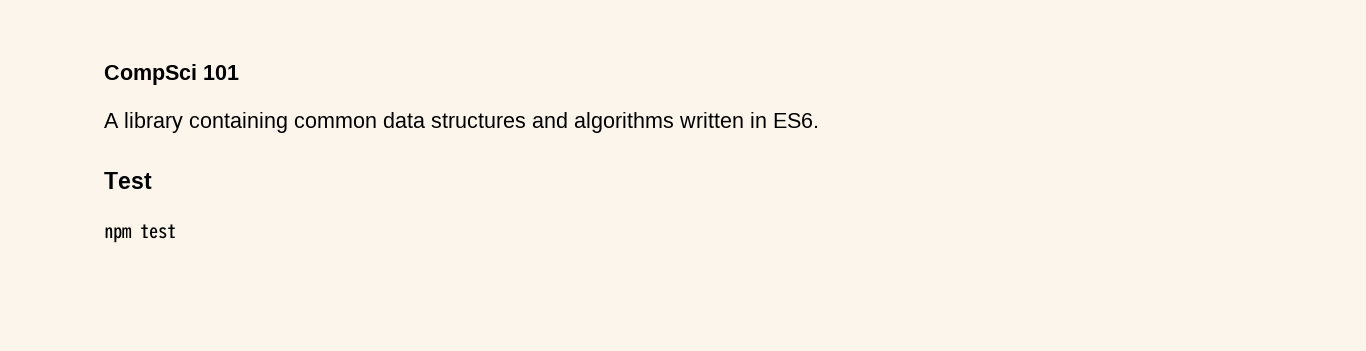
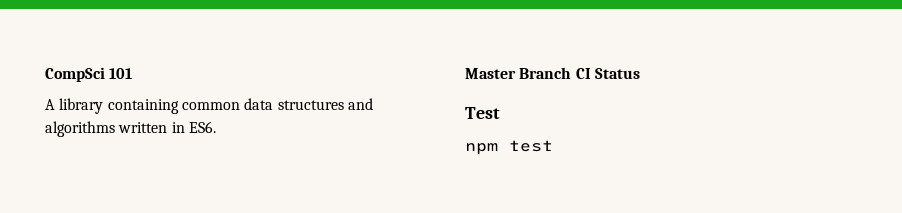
+ Master Branch CI Status

